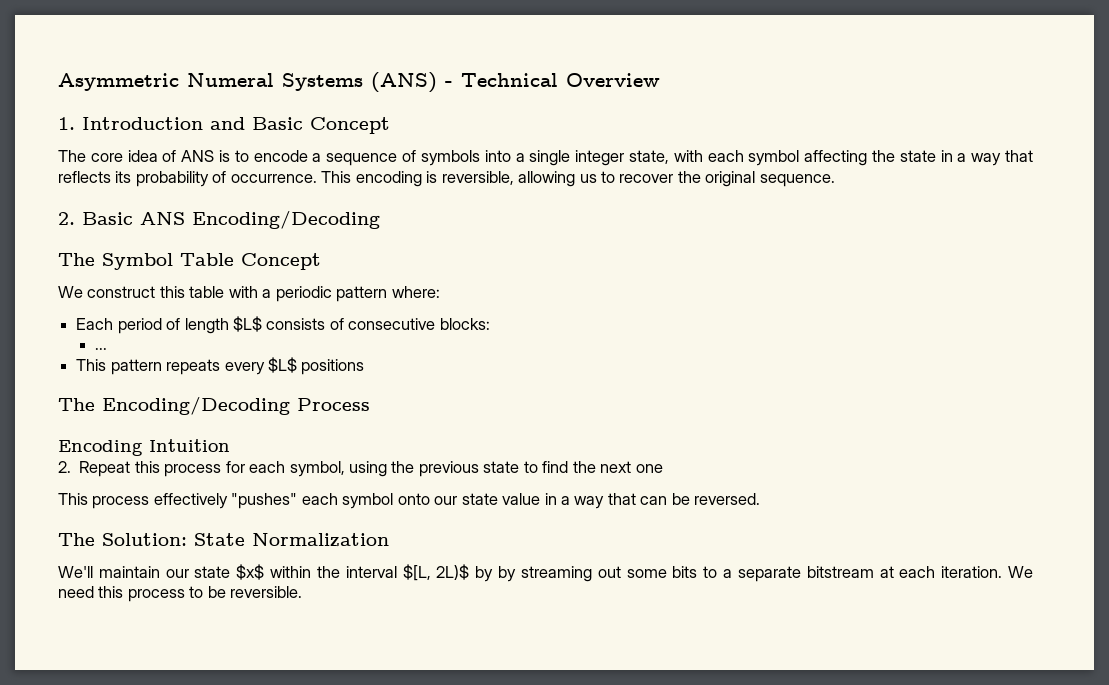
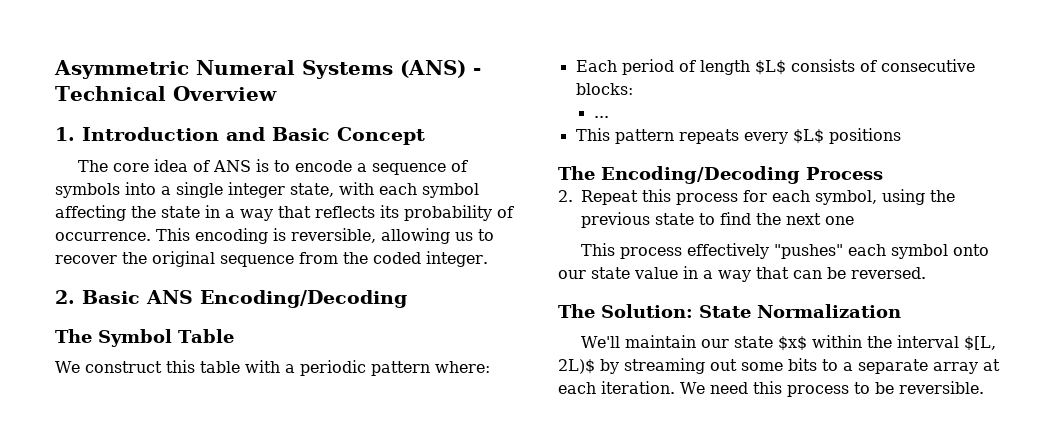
- This encoding is reversible, allowing us to recover the original sequence.
+ This encoding is reversible, allowing us to recover the original sequence from the coded integer.
- The Symbol Table Concept
+ The Symbol Table
- Encoding Intuition
- We'll maintain our state $x$ within the interval $[L, 2L)$ by by streaming out some bits to a separate bitstream at each iteration.
+ We'll maintain our state $x$ within the interval $[L, 2L)$ by streaming out some bits to a separate array at each iteration.

